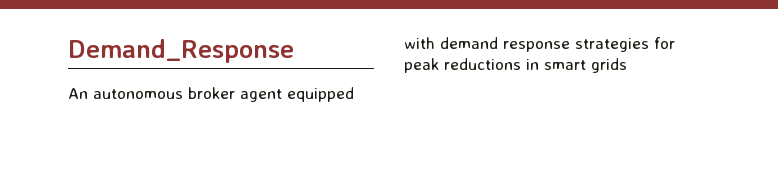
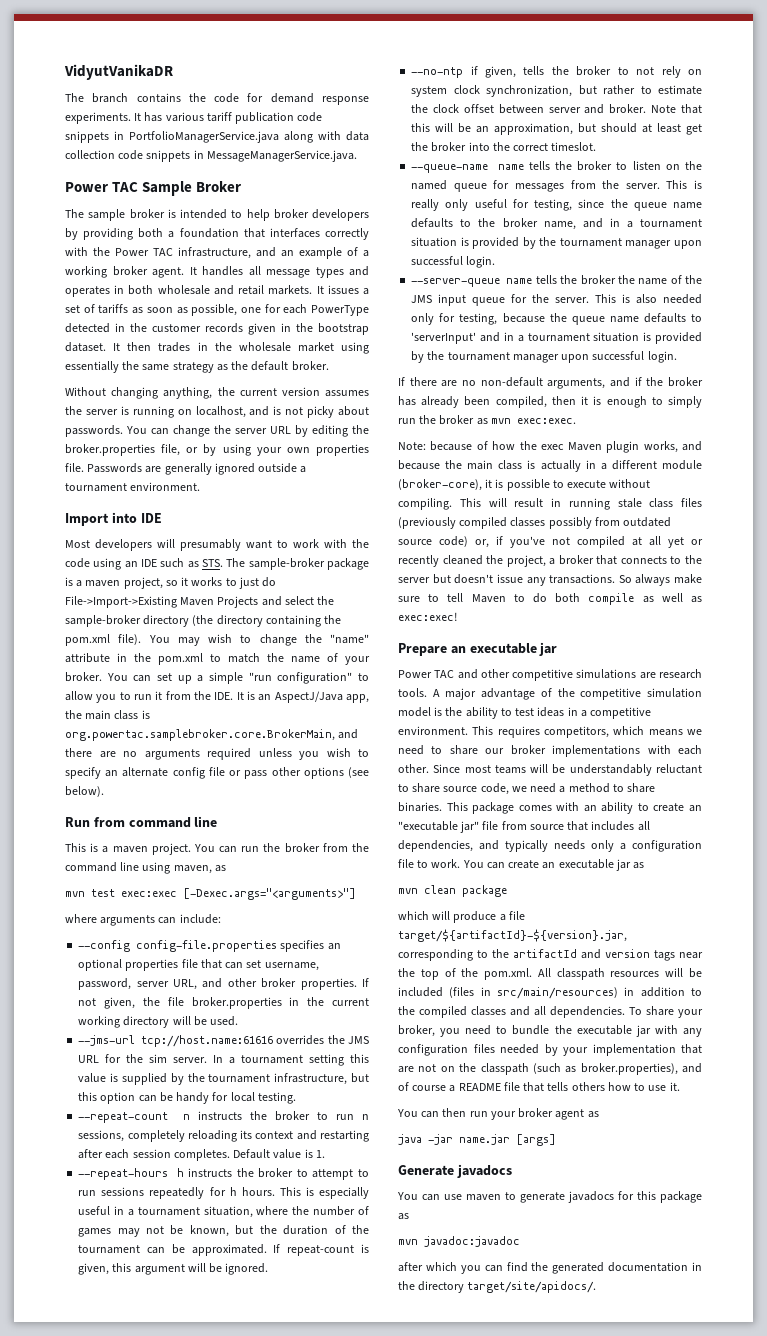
- Demand_Response
- An autonomous broker agent equipped with demand response strategies for peak reductions in smart grids
+ VidyutVanikaDR
+ The branch contains the code for demand response experiments. It has various tariff publication code snippets in PortfolioManagerService.java along with data collection code snippets in MessageManagerService.java.
+ Power TAC Sample Broker
+ The sample broker is intended to help broker developers by providing both a foundation that interfaces correctly with the Power TAC infrastructure, and an example of a working broker agent. It handles all message types and operates in both wholesale and retail markets. It issues a set of tariffs as soon as possible, one for each PowerType detected in the customer records given in the bootstrap dataset. It then trades in the wholesale market using essentially the same strategy as the default broker.
+ Without changing anything, the current version assumes the server is running on localhost, and is not picky about passwords. You can change the server URL by editing the broker.properties file, or by using your own properties file. Passwords are generally ignored outside a tournament environment.
+ Import into IDE
+ Most developers will presumably want to work with the code using an IDE such as STS. The sample-broker package is a maven project, so it works to just do File->Import->Existing Maven Projects and select the sample-broker directory (the directory containing the pom.xml file). You may wish to change the "name" attribute in the pom.xml to match the name of your broker. You can set up a simple "run configuration" to allow you to run it from the IDE. It is an AspectJ/Java app, the main class is org.powertac.samplebroker.core.BrokerMain, and there are no arguments required unless you wish to specify an alternate config file or pass other options (see below).
+ Run from command line
+ This is a maven project. You can run the broker from the command line using maven, as
+ mvn test exec:exec [-Dexec.args="<arguments>"]
+ where arguments can include:
+ --config config-file.properties specifies an optional properties file that can set username, password, server URL, and other broker properties. If not given, the file broker.properties in the current working directory will be used.
+ --jms-url tcp://host.name:61616 overrides the JMS URL for the sim server. In a tournament setting this value is supplied by the tournament infrastructure, but this option can be handy for local testing.
+ --repeat-count n instructs the broker to run n sessions, completely reloading its context and restarting after each session completes. Default value is 1.
+ --repeat-hours h instructs the broker to attempt to run sessions repeatedly for h hours. This is especially useful in a tournament situation, where the number of games may not be known, but the duration of the tournament can be approximated. If repeat-count is given, this argument will be ignored.
+ --no-ntp if given, tells the broker to not rely on system clock synchronization, but rather to estimate the clock offset between server and broker. Note that this will be an approximation, but should at least get the broker into the correct timeslot.
+ --queue-name name tells the broker to listen on the named queue for messages from the server. This is really only useful for testing, since the queue name defaults to the broker name, and in a tournament situation is provided by the tournament manager upon successful login.
+ --server-queue name tells the broker the name of the JMS input queue for the server. This is also needed only for testing, because the queue name defaults to 'serverInput' and in a tournament situation is provided by the tournament manager upon successful login.
+ If there are no non-default arguments, and if the broker has already been compiled, then it is enough to simply run the broker as mvn exec:exec.
+ Note: because of how the exec Maven plugin works, and because the main class is actually in a different module (broker-core), it is possible to execute without compiling. This will result in running stale class files (previously compiled classes possibly from outdated source code) or, if you've not compiled at all yet or recently cleaned the project, a broker that connects to the server but doesn't issue any transactions. So always make sure to tell Maven to do both compile as well as exec:exec!
+ Prepare an executable jar
+ Power TAC and other competitive simulations are research tools. A major advantage of the competitive simulation model is the ability to test ideas in a competitive environment. This requires competitors, which means we need to share our broker implementations with each other. Since most teams will be understandably reluctant to share source code, we need a method to share binaries. This package comes with an ability to create an "executable jar" file from source that includes all dependencies, and typically needs only a configuration file to work. You can create an executable jar as
+ mvn clean package
+ which will produce a file target/${artifactId}-${version}.jar, corresponding to the artifactId and version tags near the top of the pom.xml. All classpath resources will be included (files in src/main/resources) in addition to the compiled classes and all dependencies. To share your broker, you need to bundle the executable jar with any configuration files needed by your implementation that are not on the classpath (such as broker.properties), and of course a README file that tells others how to use it.
+ You can then run your broker agent as
+ java -jar name.jar [args]
+ Generate javadocs
+ You can use maven to generate javadocs for this package as
+ mvn javadoc:javadoc
+ after which you can find the generated documentation in the directory target/site/apidocs/.

